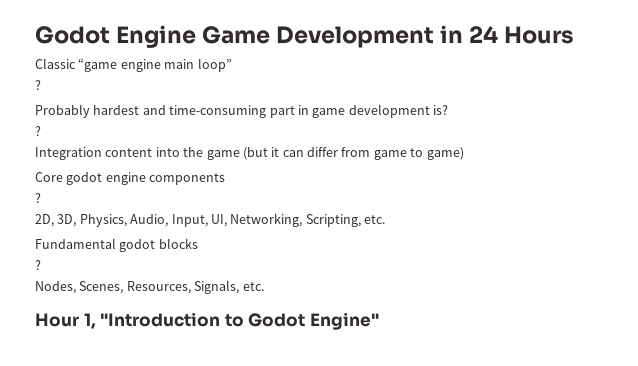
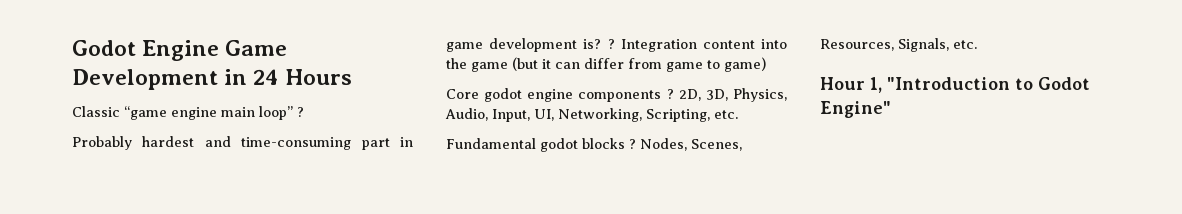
- Classic “game engine main loop”
- ?
+ Classic “game engine main loop” ?
- Probably hardest and time-consuming part in game development is?
- ?
- Integration content into the game (but it can differ from game to game)
+ Probably hardest and time-consuming part in game development is? ? Integration content into the game (but it can differ from game to game)
- Core godot engine components
- ?
- 2D, 3D, Physics, Audio, Input, UI, Networking, Scripting, etc.
+ Core godot engine components ? 2D, 3D, Physics, Audio, Input, UI, Networking, Scripting, etc.
- Fundamental godot blocks
- ?
- Nodes, Scenes, Resources, Signals, etc.
+ Fundamental godot blocks ? Nodes, Scenes, Resources, Signals, etc.

